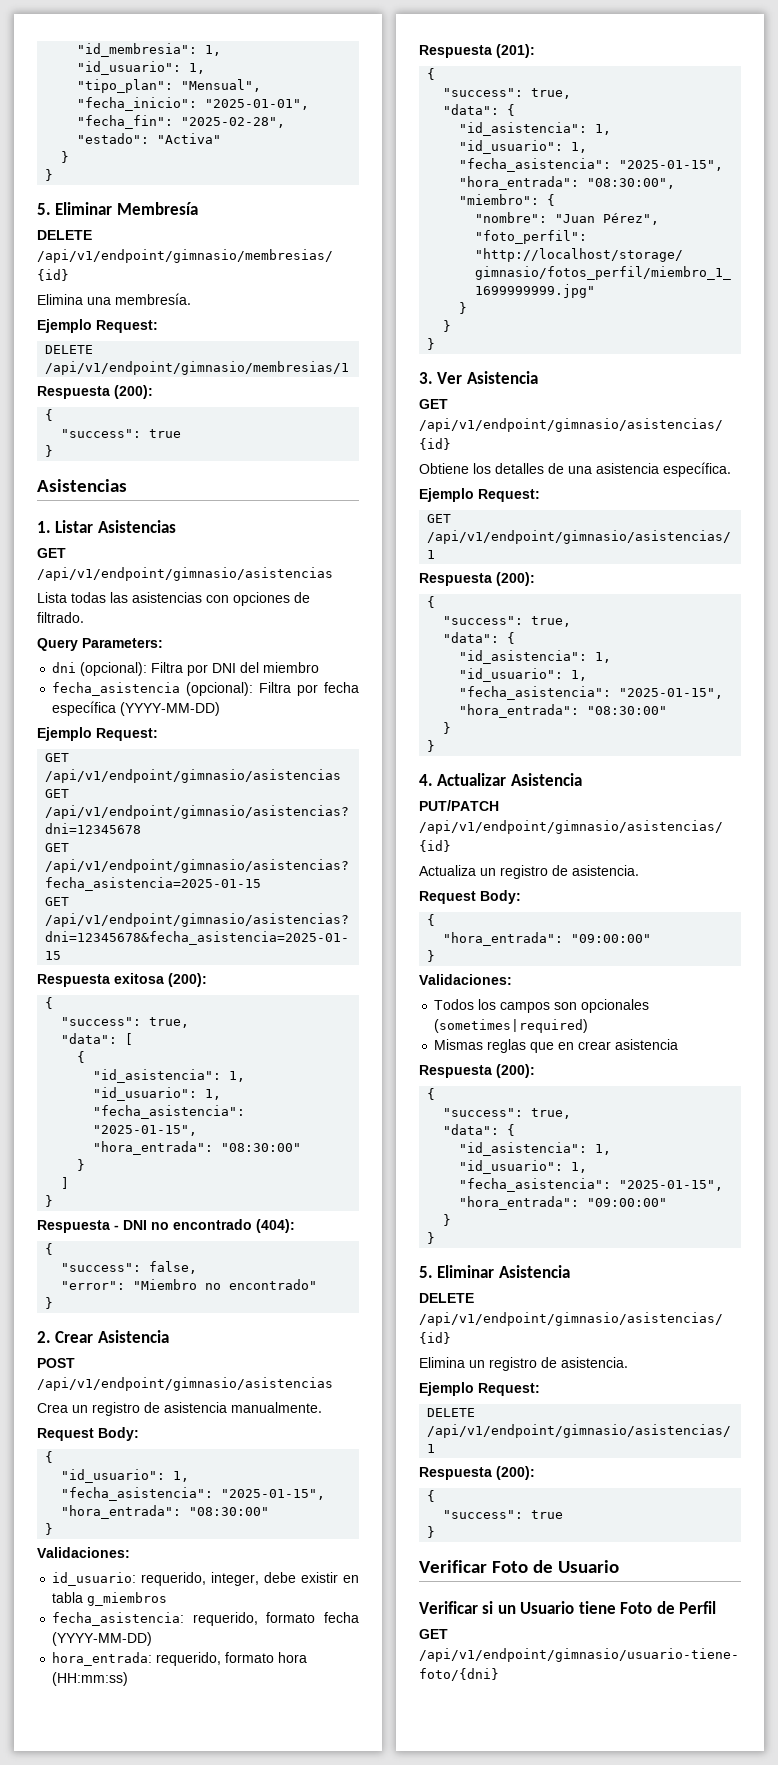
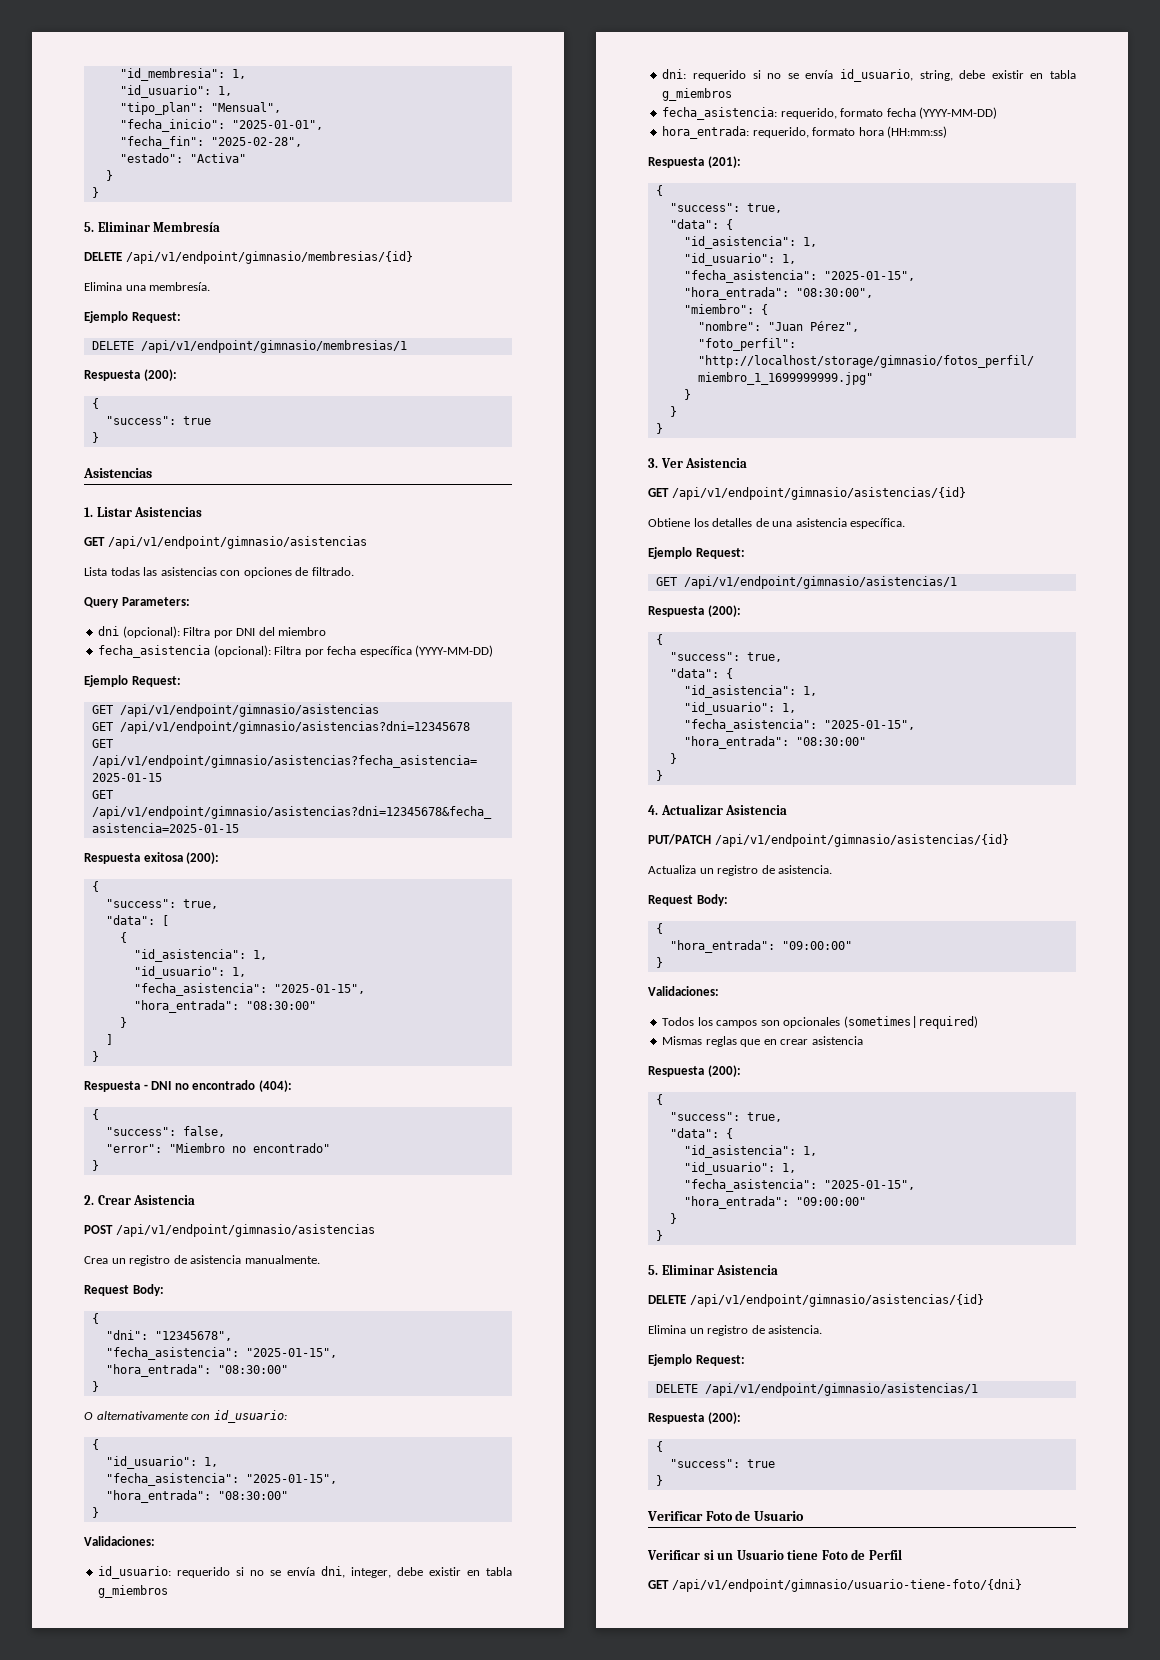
+ "dni": "12345678",
+ "fecha_asistencia": "2025-01-15",
+ "hora_entrada": "08:30:00"
+ }
+ O alternativamente con id_usuario:
+ {
- id_usuario: requerido, integer, debe existir en tabla g_miembros
+ id_usuario: requerido si no se envía dni, integer, debe existir en tabla g_miembros
+ dni: requerido si no se envía id_usuario, string, debe existir en tabla g_miembros

